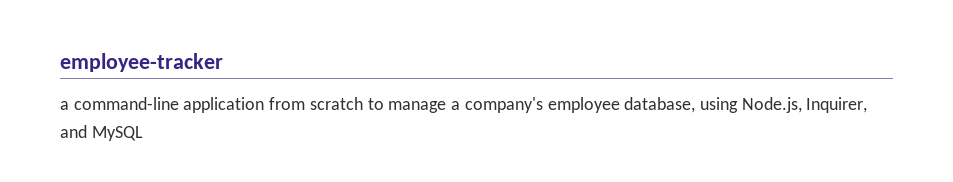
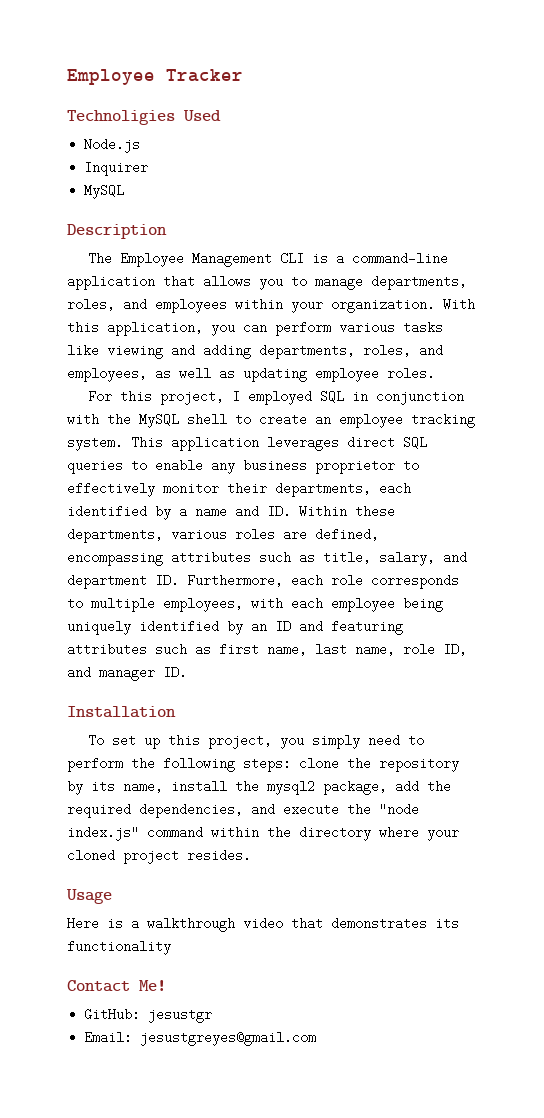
- employee-tracker
- a command-line application from scratch to manage a company's employee database, using Node.js, Inquirer, and MySQL
+ Employee Tracker
+ Technoligies Used
+ Node.js
+ Inquirer
+ MySQL
+ Description
+ The Employee Management CLI is a command-line application that allows you to manage departments, roles, and employees within your organization. With this application, you can perform various tasks like viewing and adding departments, roles, and employees, as well as updating employee roles.
+ For this project, I employed SQL in conjunction with the MySQL shell to create an employee tracking system. This application leverages direct SQL queries to enable any business proprietor to effectively monitor their departments, each identified by a name and ID. Within these departments, various roles are defined, encompassing attributes such as title, salary, and department ID. Furthermore, each role corresponds to multiple employees, with each employee being uniquely identified by an ID and featuring attributes such as first name, last name, role ID, and manager ID.
+ Installation
+ To set up this project, you simply need to perform the following steps: clone the repository by its name, install the mysql2 package, add the required dependencies, and execute the "node index.js" command within the directory where your cloned project resides.
+ Usage
+ Here is a walkthrough video that demonstrates its functionality
+ Contact Me!
+ GitHub: jesustgr
+ Email: jesustgreyes@gmail.com

